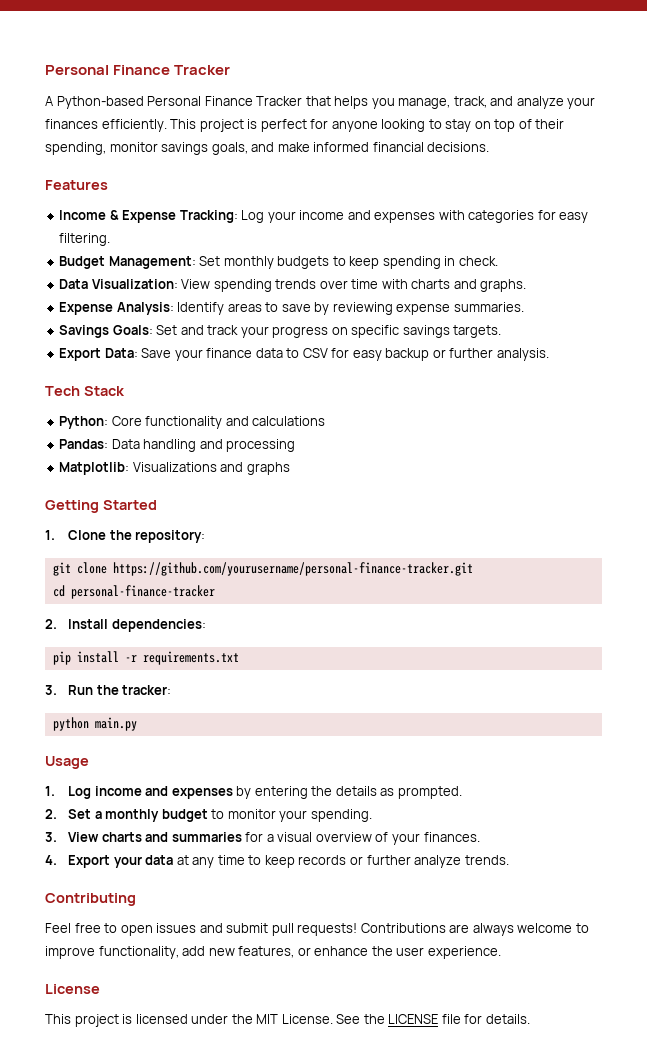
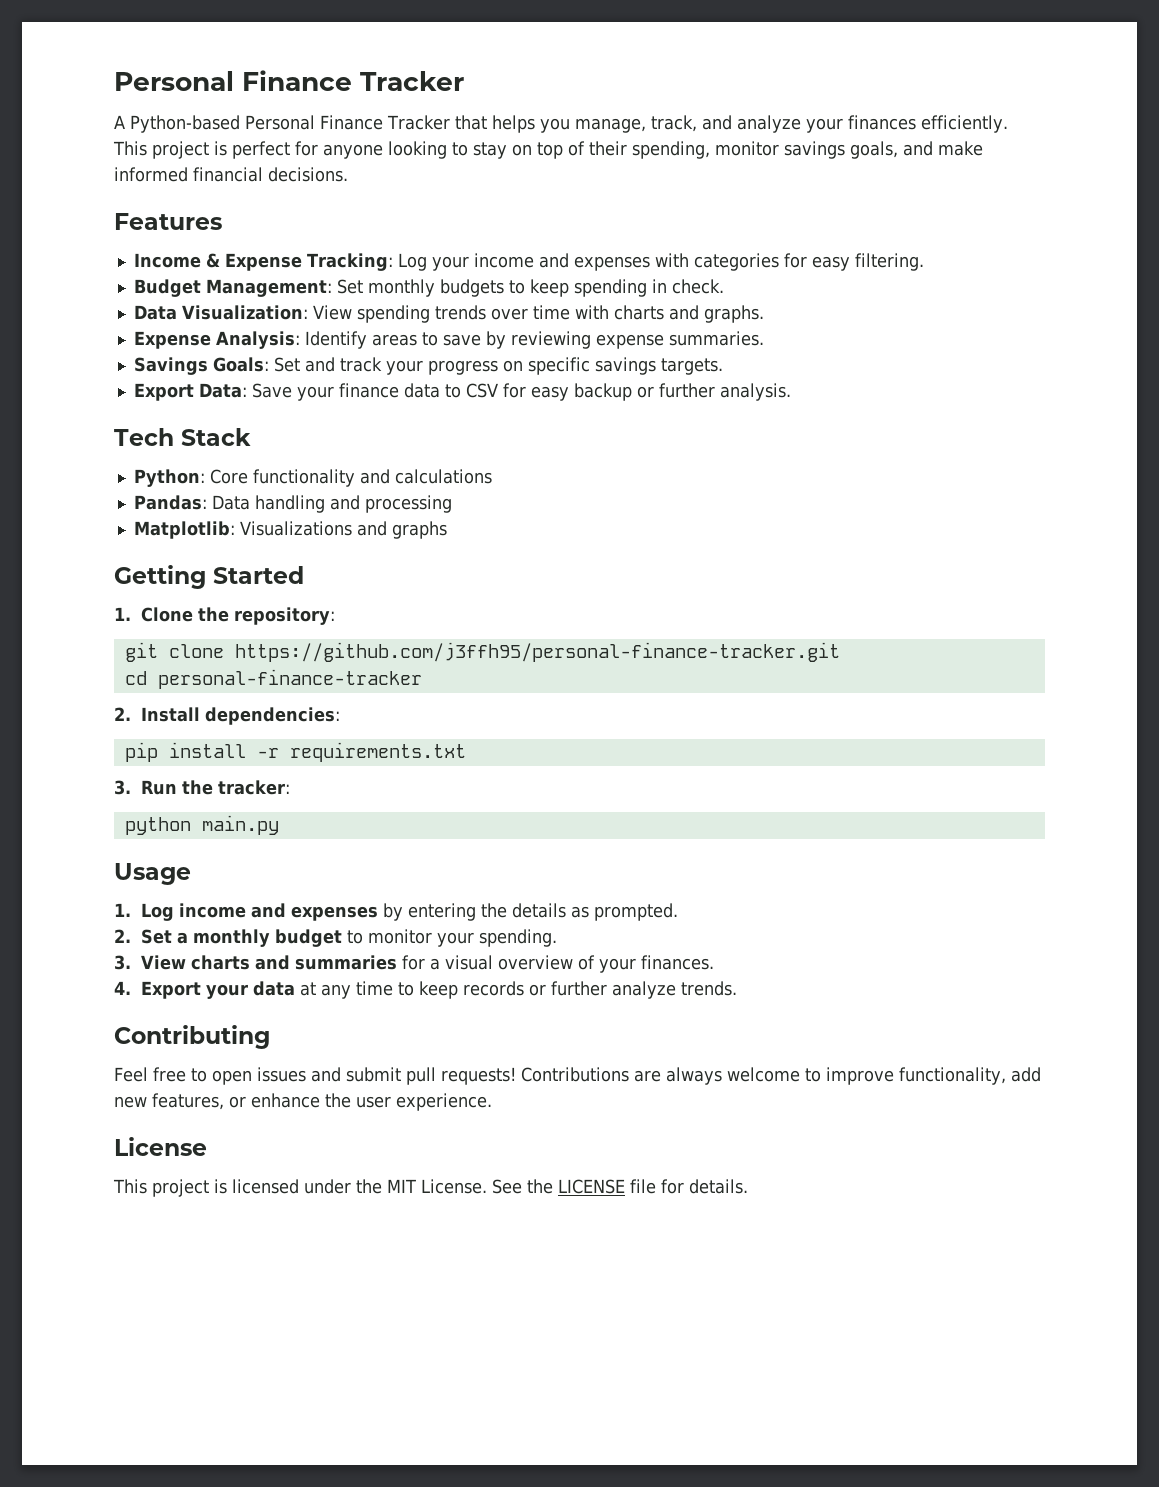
- git clone https://github.com/yourusername/personal-finance-tracker.git
+ git clone https://github.com/j3ffh95/personal-finance-tracker.git

